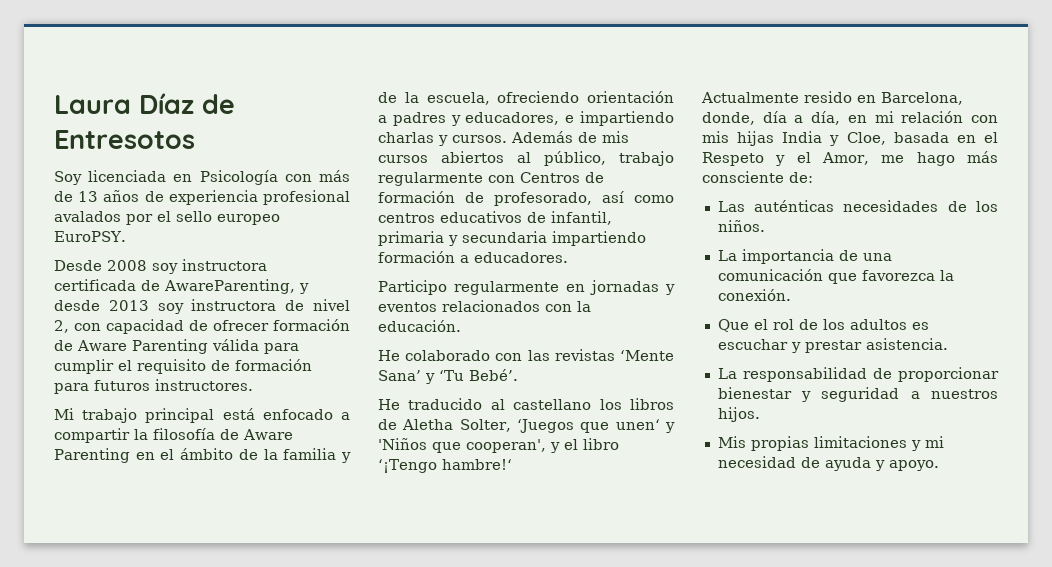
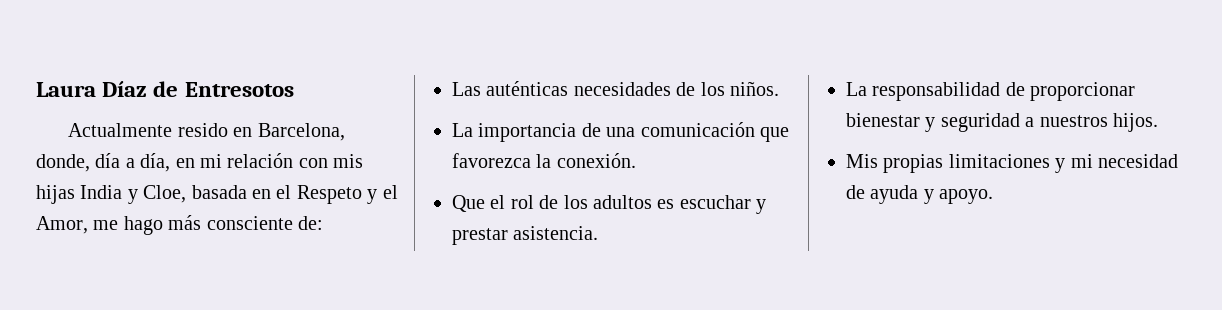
- Soy licenciada en Psicología con más de 13 años de experiencia profesional avalados por el sello europeo EuroPSY.
- Desde 2008 soy instructora certificada de AwareParenting, y desde 2013 soy instructora de nivel 2, con capacidad de ofrecer formación de Aware Parenting válida para cumplir el requisito de formación para futuros instructores.
- Mi trabajo principal está enfocado a compartir la filosofía de Aware Parenting en el ámbito de la familia y de la escuela, ofreciendo orientación a padres y educadores, e impartiendo charlas y cursos. Además de mis cursos abiertos al público, trabajo regularmente con Centros de formación de profesorado, así como centros educativos de infantil, primaria y secundaria impartiendo formación a educadores.
- Participo regularmente en jornadas y eventos relacionados con la educación.
- He colaborado con las revistas ‘Mente Sana’ y ‘Tu Bebé’.
- He traducido al castellano los libros de Aletha Solter, ‘Juegos que unen‘ y 'Niños que cooperan', y el libro ‘¡Tengo hambre!‘

